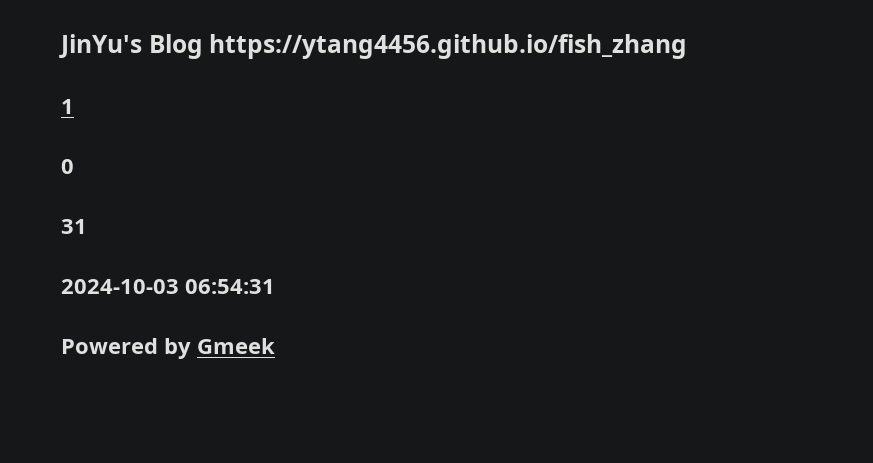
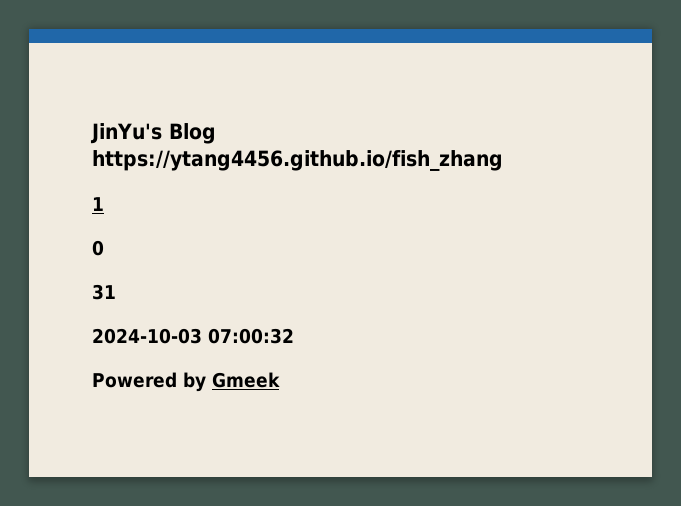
- 2024-10-03 06:54:31
+ 2024-10-03 07:00:32

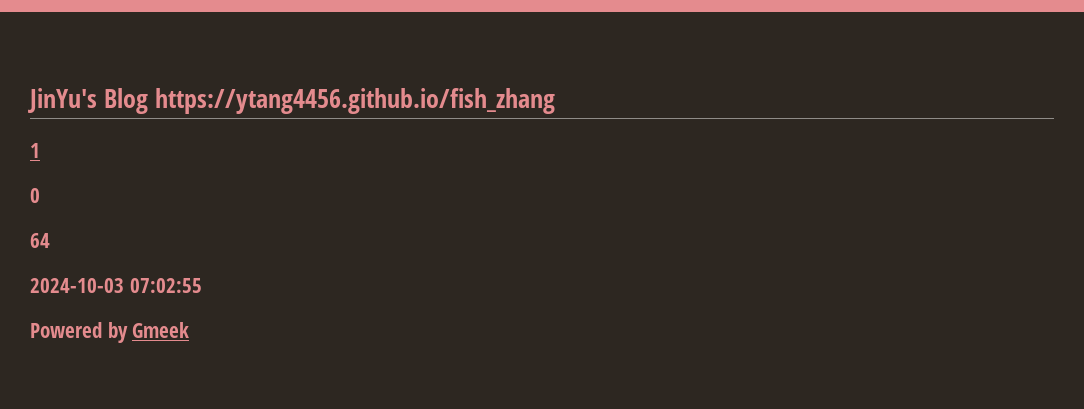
- 31
+ 64
- 2024-10-03 07:00:32
+ 2024-10-03 07:02:55

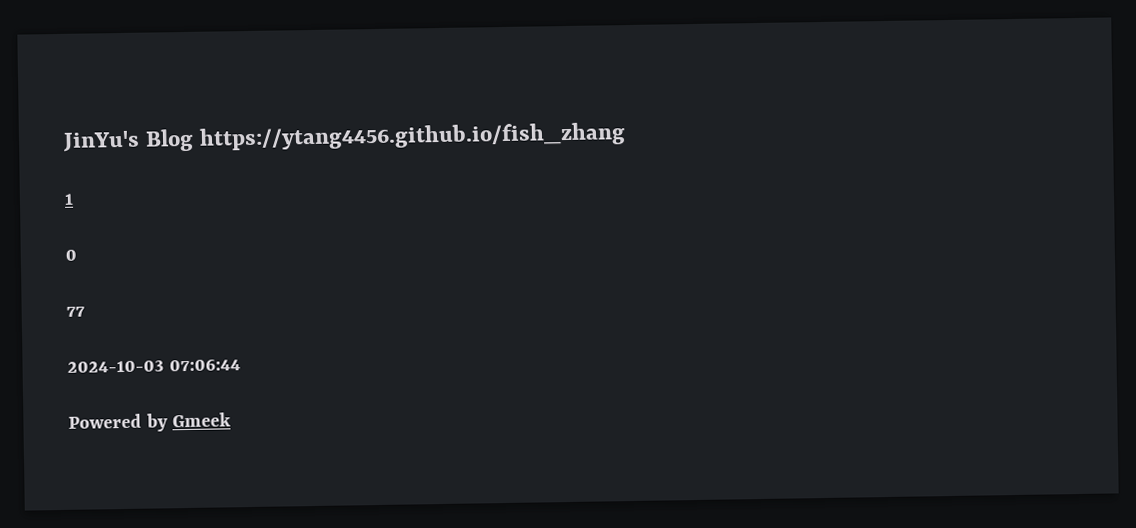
- 64
+ 77
- 2024-10-03 07:02:55
+ 2024-10-03 07:06:44

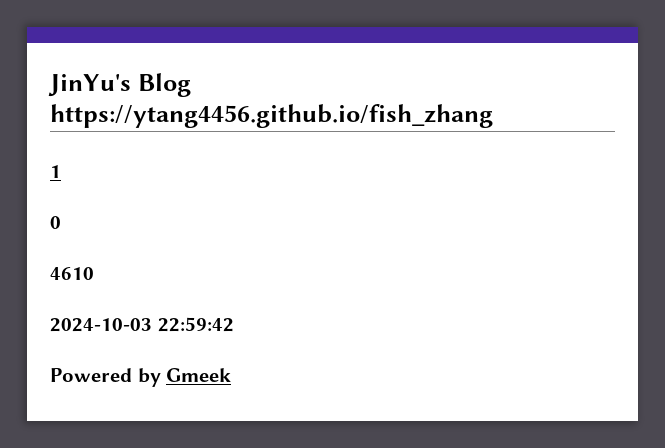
- 77
+ 4610
- 2024-10-03 07:06:44
+ 2024-10-03 22:59:42

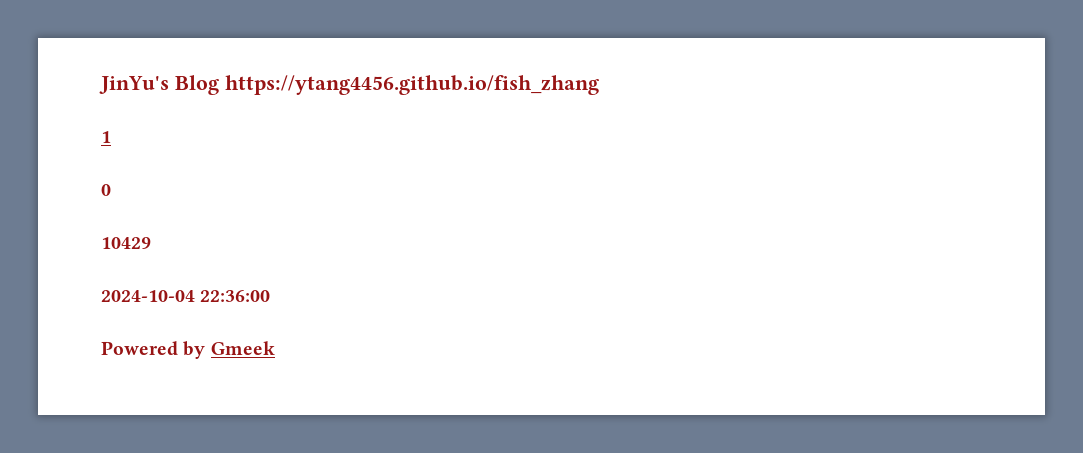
- 4610
- 2024-10-03 22:59:42
+ 10429
+ 2024-10-04 22:36:00

